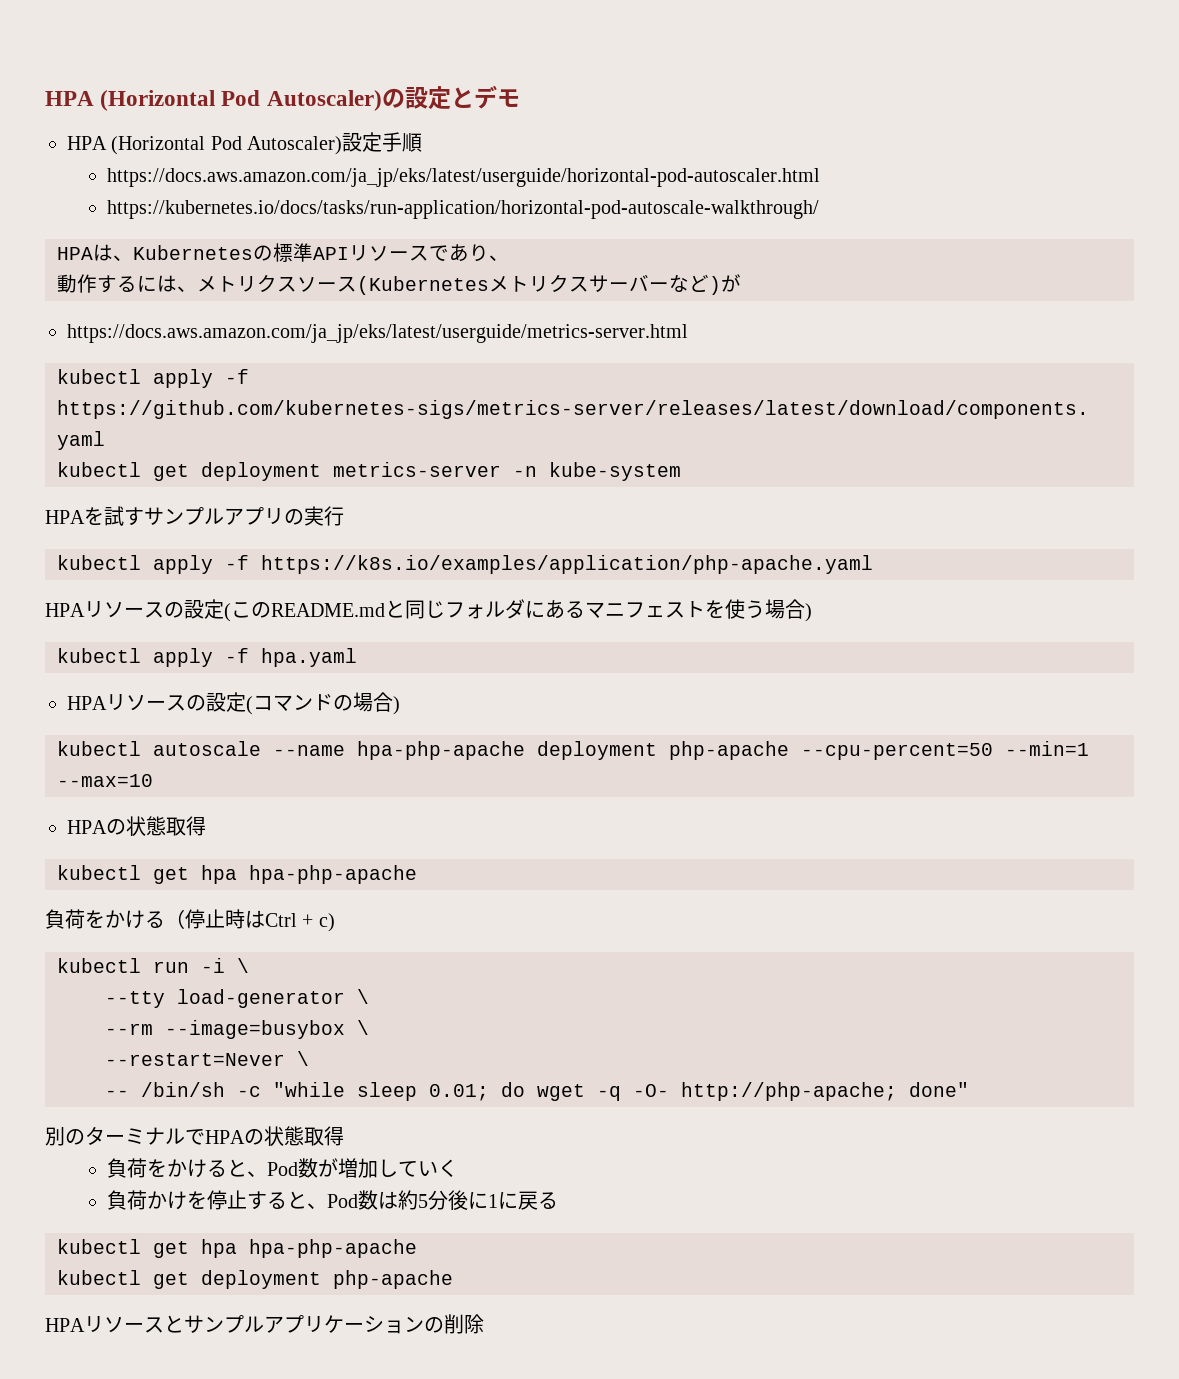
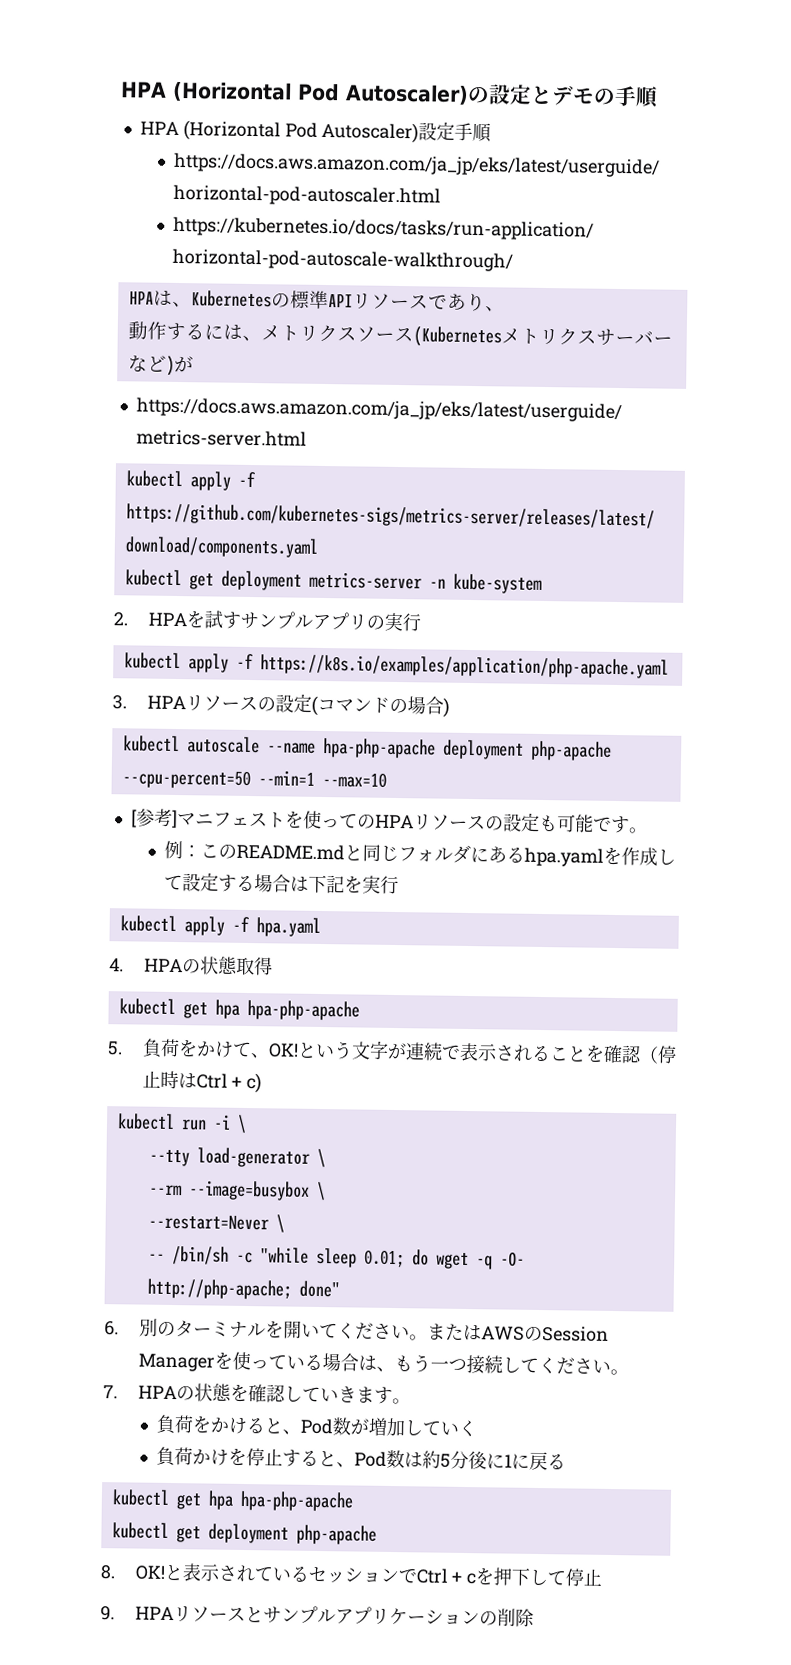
- HPA (Horizontal Pod Autoscaler)の設定とデモ
+ HPA (Horizontal Pod Autoscaler)の設定とデモの手順
- HPAを試すサンプルアプリの実行
+ 2. HPAを試すサンプルアプリの実行
- HPAリソースの設定(このREADME.mdと同じフォルダにあるマニフェストを使う場合)
- kubectl apply -f hpa.yaml
- HPAリソースの設定(コマンドの場合)
+ 3. HPAリソースの設定(コマンドの場合)
  kubectl autoscale --name hpa-php-apache deployment php-apache --cpu-percent=50 --min=1 --max=10
- HPAの状態取得
+ [参考]マニフェストを使ってのHPAリソースの設定も可能です。
+ 例：このREADME.mdと同じフォルダにあるhpa.yamlを作成して設定する場合は下記を実行
+ kubectl apply -f hpa.yaml
+ 4. HPAの状態取得
- 負荷をかける（停止時はCtrl + c)
+ 5.負荷をかけて、OK!という文字が連続で表示されることを確認（停止時はCtrl + c)
- 別のターミナルでHPAの状態取得
+ 6.別のターミナルを開いてください。またはAWSのSession Managerを使っている場合は、もう一つ接続してください。
+ 7. HPAの状態を確認していきます。
- HPAリソースとサンプルアプリケーションの削除
+ 8. OK!と表示されているセッションでCtrl + cを押下して停止
+ 9. HPAリソースとサンプルアプリケーションの削除

